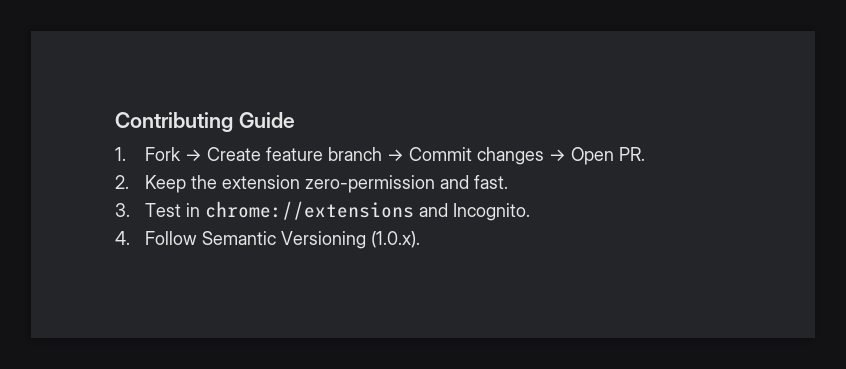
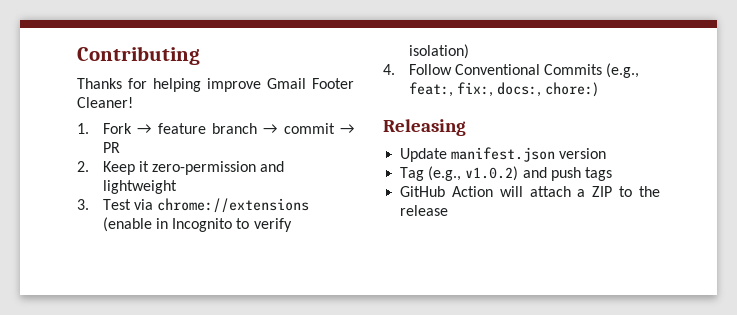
- Contributing Guide
+ Contributing
+ Thanks for helping improve Gmail Footer Cleaner!
- 1. Fork → Create feature branch → Commit changes → Open PR.
+ 1. Fork → feature branch → commit → PR
- 2. Keep the extension zero-permission and fast.
+ 2. Keep it zero-permission and lightweight
- 3. Test in chrome://extensions and Incognito.
- 4. Follow Semantic Versioning (1.0.x).
+ 3. Test via chrome://extensions (enable in Incognito to verify isolation)
+ 4. Follow Conventional Commits (e.g., feat:, fix:, docs:, chore:)
+ Releasing
+ Update manifest.json version
+ Tag (e.g., v1.0.2) and push tags
+ GitHub Action will attach a ZIP to the release

